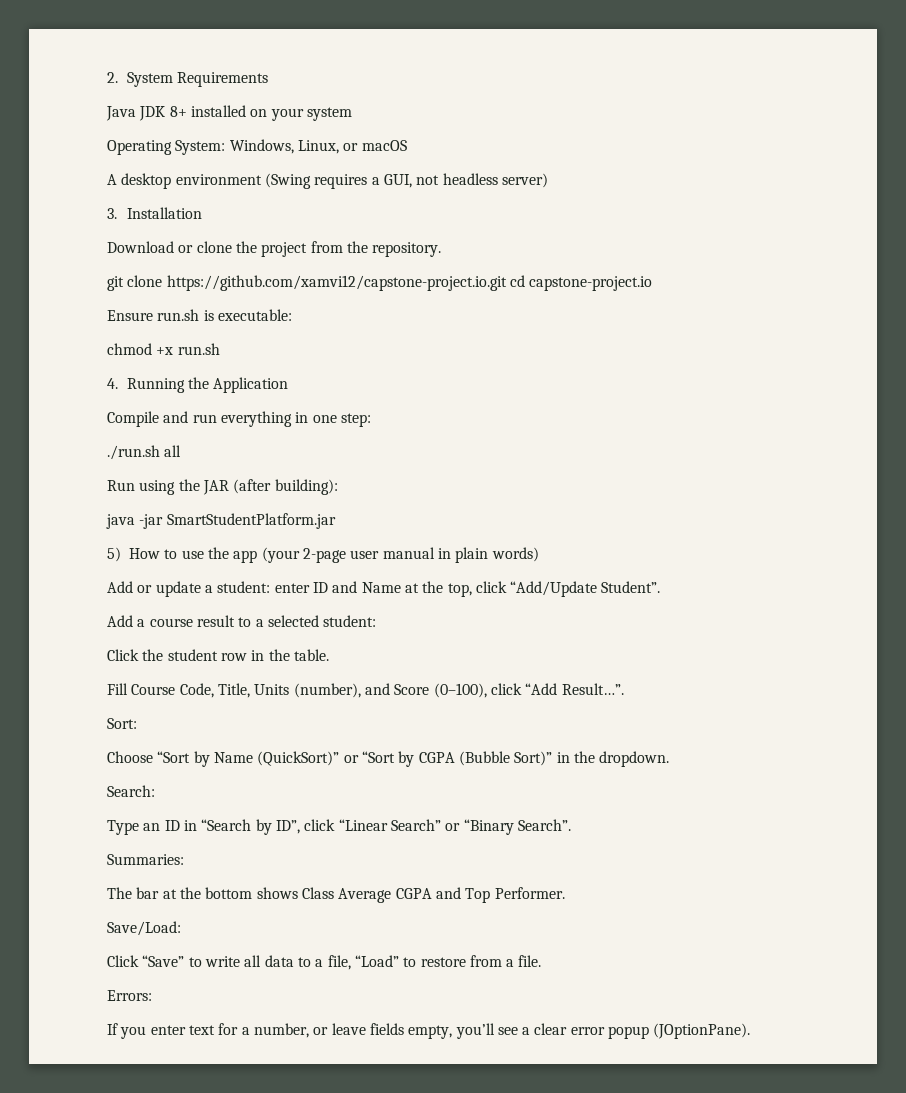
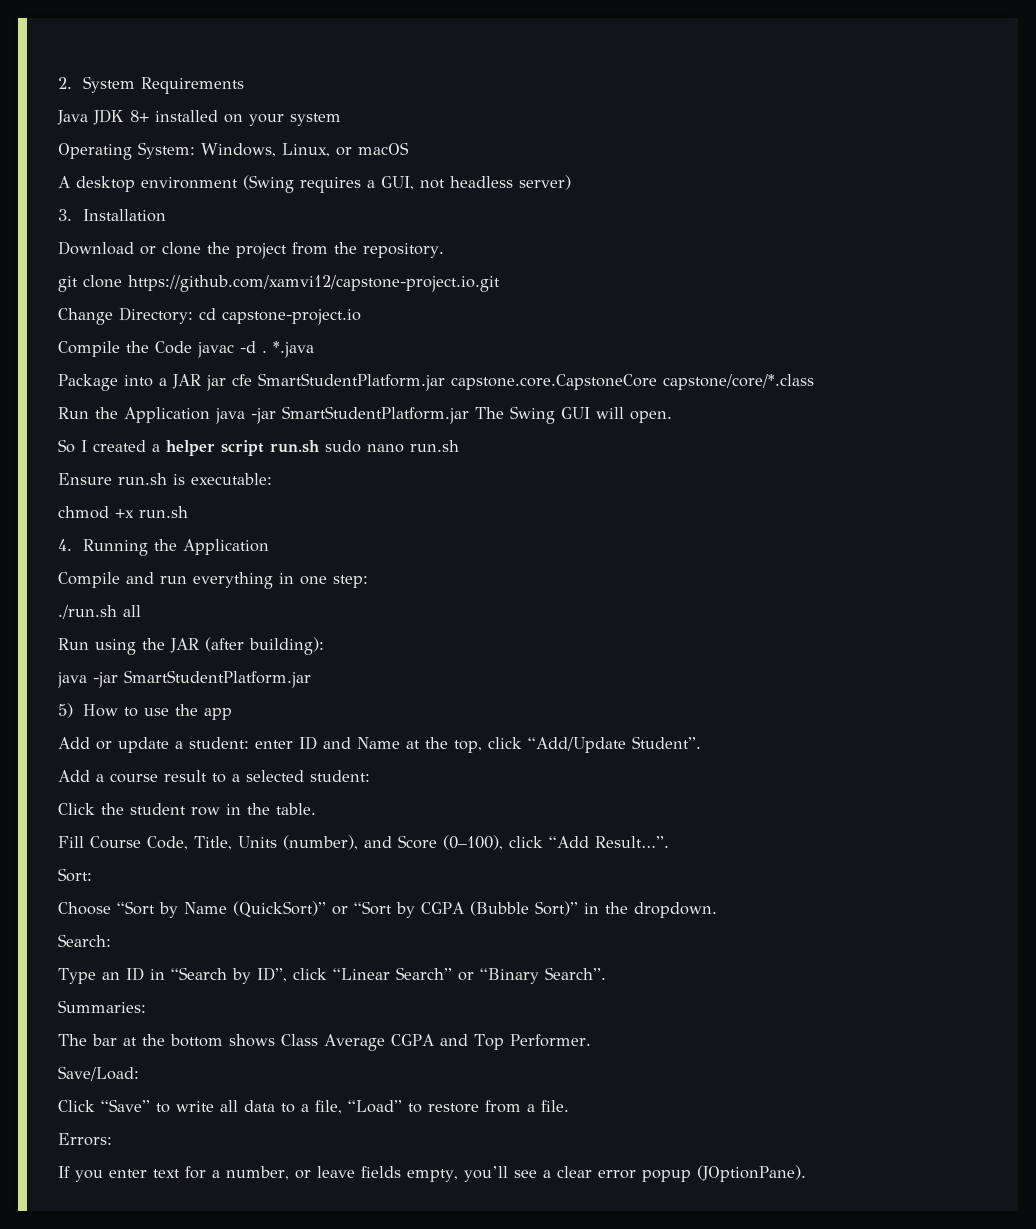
- git clone https://github.com/xamvi12/capstone-project.io.git cd capstone-project.io
+ git clone https://github.com/xamvi12/capstone-project.io.git
+ Change Directory: cd capstone-project.io
+ Compile the Code javac -d . *.java
+ Package into a JAR jar cfe SmartStudentPlatform.jar capstone.core.CapstoneCore capstone/core/*.class
+ Run the Application java -jar SmartStudentPlatform.jar The Swing GUI will open.
+ So I created a helper script run.sh sudo nano run.sh
- 5) How to use the app (your 2-page user manual in plain words)
+ 5) How to use the app

